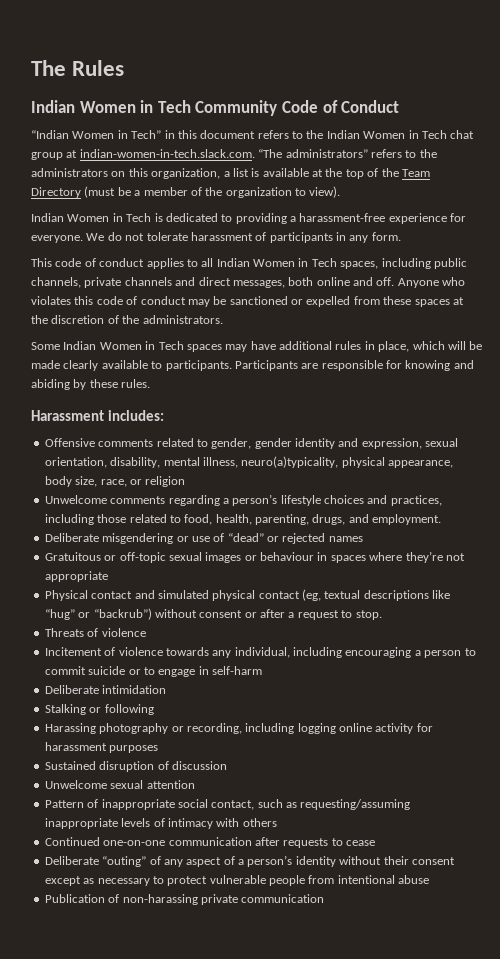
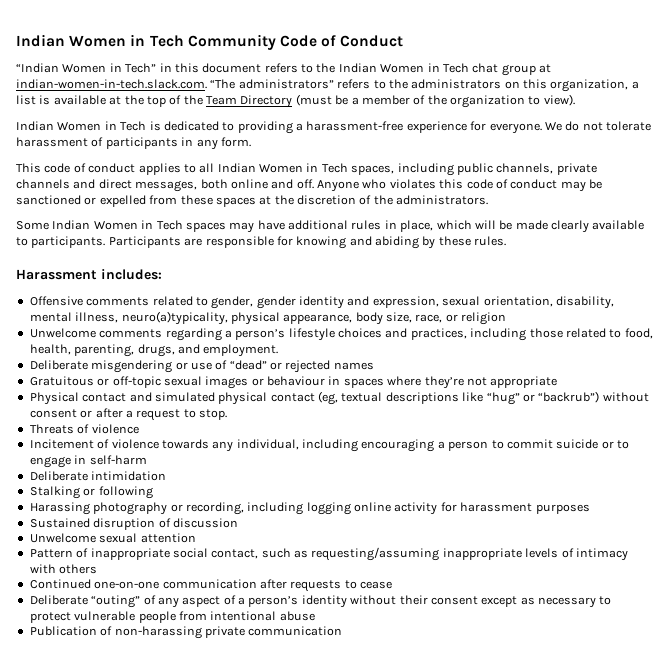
- The Rules

